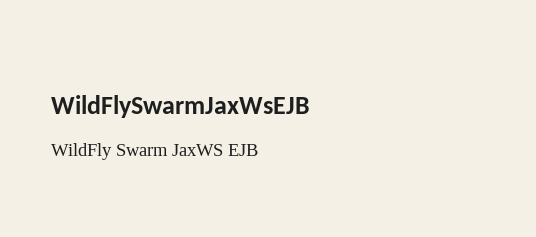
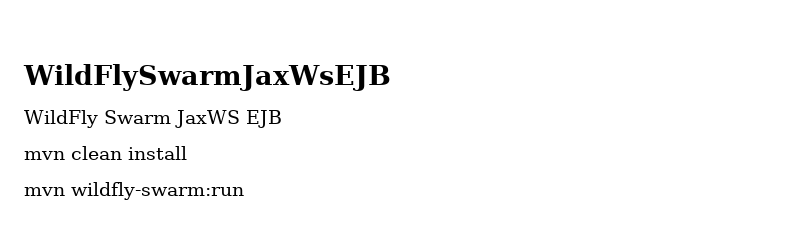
+ mvn clean install
+ mvn wildfly-swarm:run

